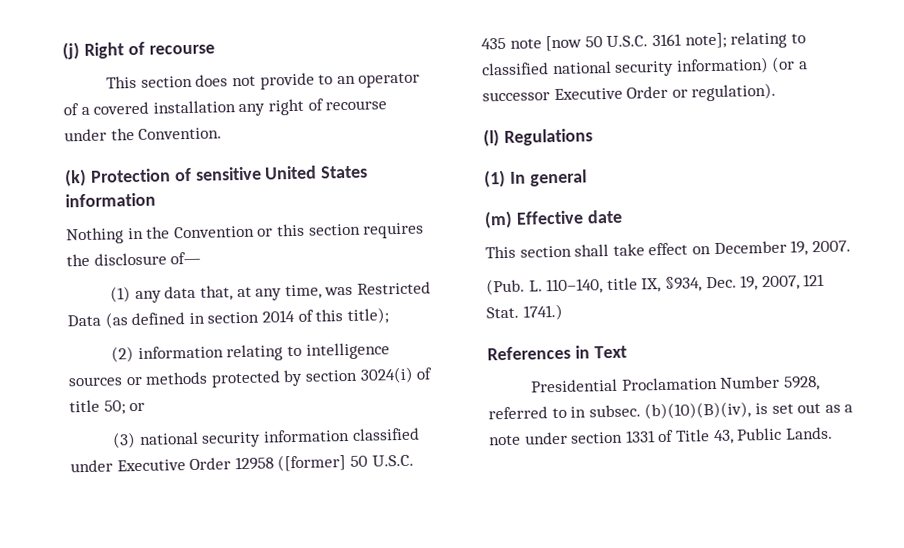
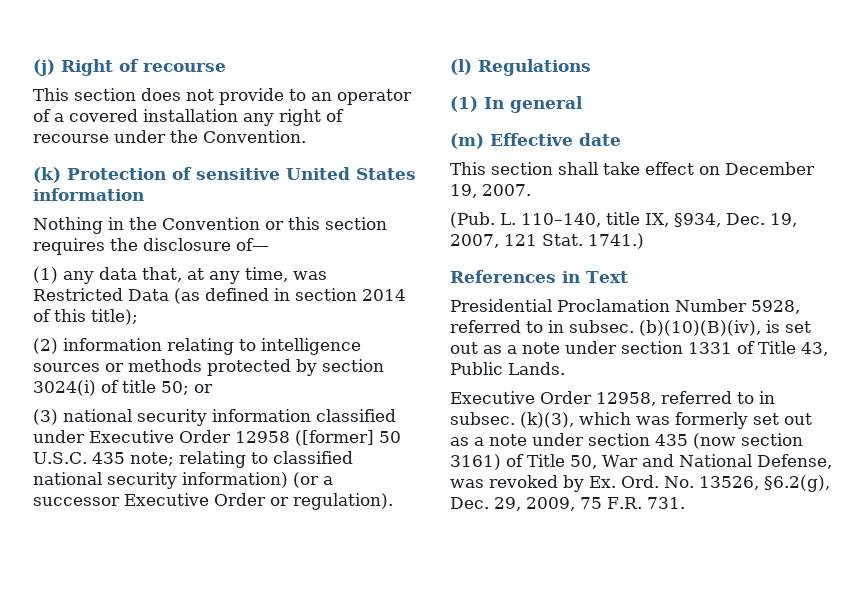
- (3) national security information classified under Executive Order 12958 ([former] 50 U.S.C. 435 note [now 50 U.S.C. 3161 note]; relating to classified national security information) (or a successor Executive Order or regulation).
+ (3) national security information classified under Executive Order 12958 ([former] 50 U.S.C. 435 note; relating to classified national security information) (or a successor Executive Order or regulation).
+ Executive Order 12958, referred to in subsec. (k)(3), which was formerly set out as a note under section 435 (now section 3161) of Title 50, War and National Defense, was revoked by Ex. Ord. No. 13526, §6.2(g), Dec. 29, 2009, 75 F.R. 731.

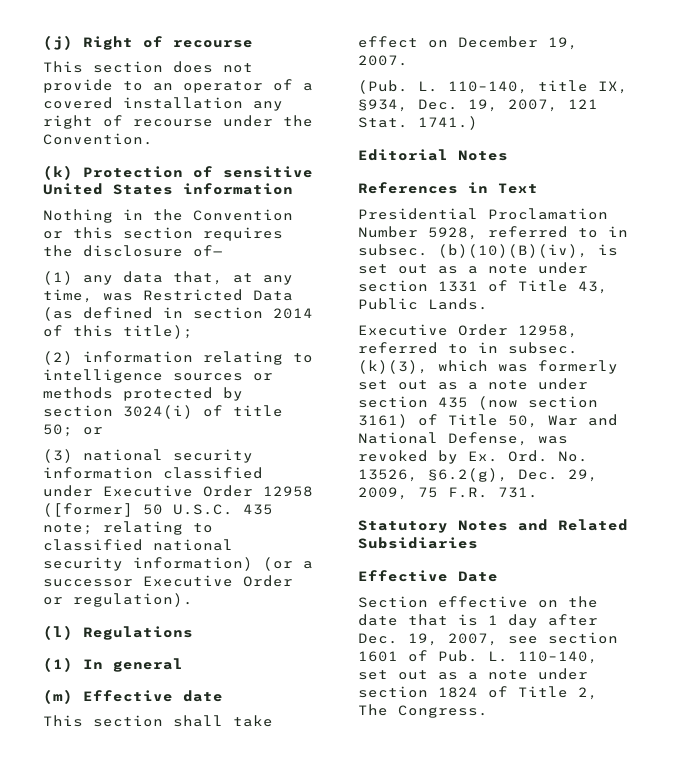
+ Editorial Notes
+ Statutory Notes and Related Subsidiaries
+ Effective Date
+ Section effective on the date that is 1 day after Dec. 19, 2007, see section 1601 of Pub. L. 110–140, set out as a note under section 1824 of Title 2, The Congress.

